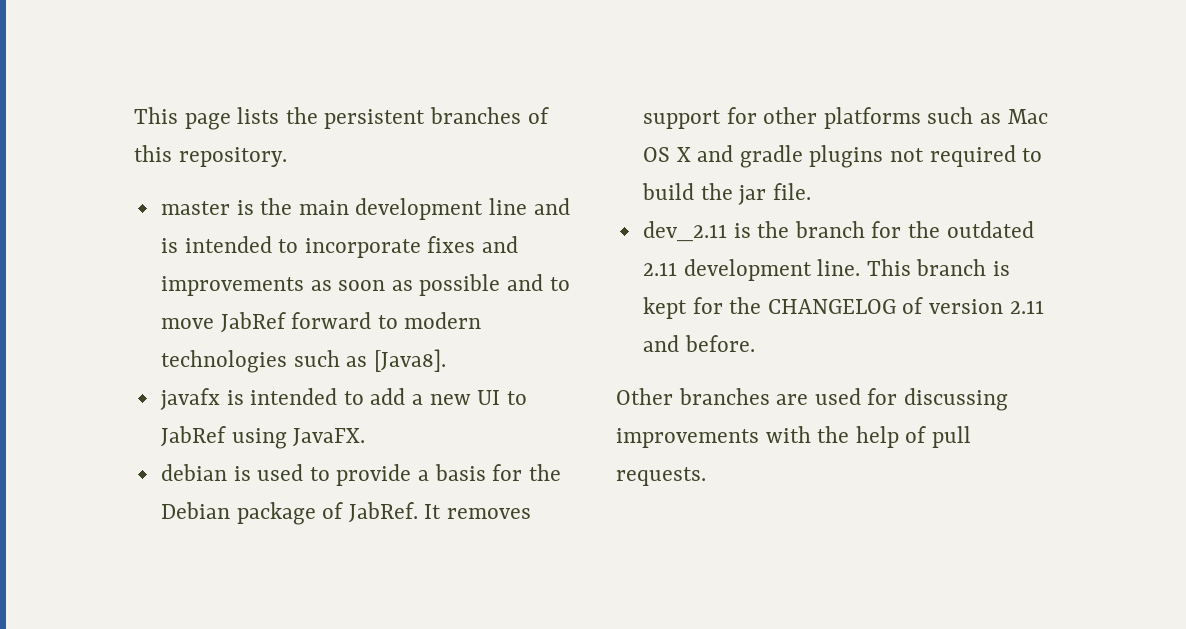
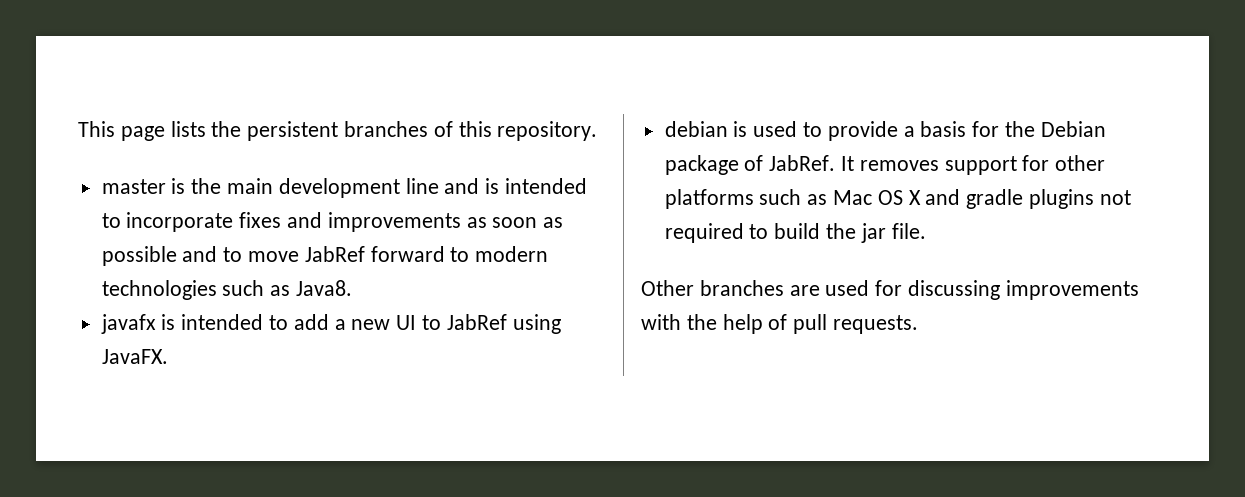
- master is the main development line and is intended to incorporate fixes and improvements as soon as possible and to move JabRef forward to modern technologies such as [Java8].
+ master is the main development line and is intended to incorporate fixes and improvements as soon as possible and to move JabRef forward to modern technologies such as Java8.
- dev_2.11 is the branch for the outdated 2.11 development line. This branch is kept for the CHANGELOG of version 2.11 and before.

